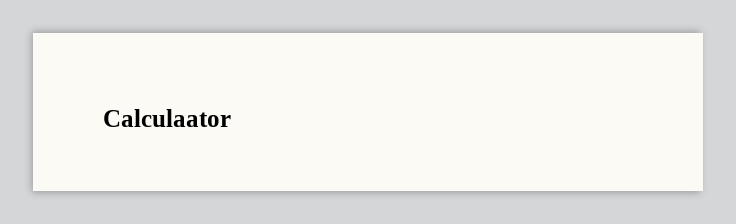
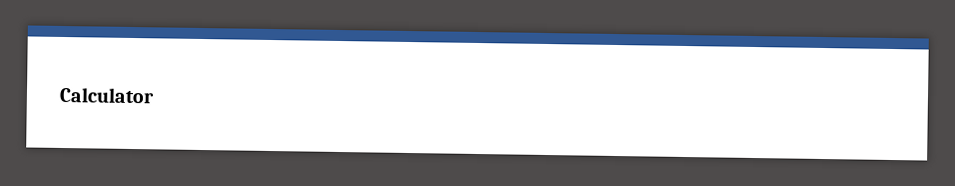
- Calculaator
+ Calculator

